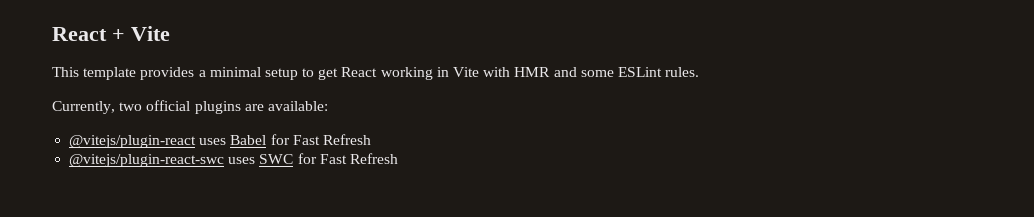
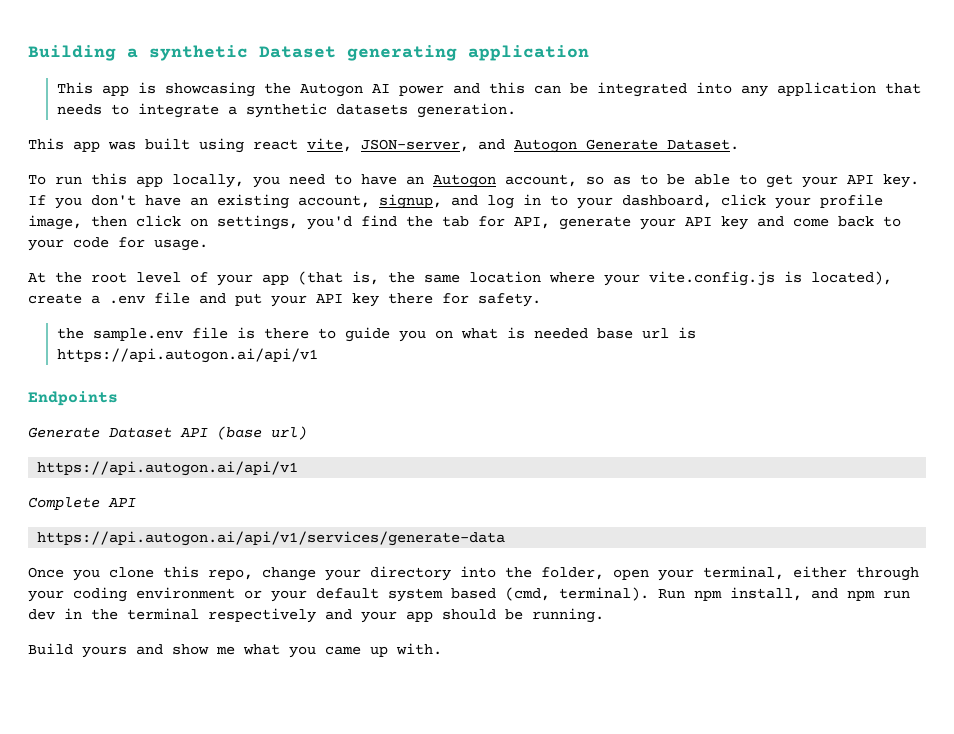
- React + Vite
- This template provides a minimal setup to get React working in Vite with HMR and some ESLint rules.
- Currently, two official plugins are available:
- @vitejs/plugin-react uses Babel for Fast Refresh
- @vitejs/plugin-react-swc uses SWC for Fast Refresh
+ Building a synthetic Dataset generating application
+ This app is showcasing the Autogon AI power and this can be integrated into any application that needs to integrate a synthetic datasets generation.
+ This app was built using react vite, JSON-server, and Autogon Generate Dataset.
+ To run this app locally, you need to have an Autogon account, so as to be able to get your API key. If you don't have an existing account, signup, and log in to your dashboard, click your profile image, then click on settings, you'd find the tab for API, generate your API key and come back to your code for usage.
+ At the root level of your app (that is, the same location where your vite.config.js is located), create a .env file and put your API key there for safety.
+ the sample.env file is there to guide you on what is needed base url is https://api.autogon.ai/api/v1
+ Endpoints
+ Generate Dataset API (base url)
+ https://api.autogon.ai/api/v1
+ Complete API
+ https://api.autogon.ai/api/v1/services/generate-data
+ Once you clone this repo, change your directory into the folder, open your terminal, either through your coding environment or your default system based (cmd, terminal). Run npm install, and npm run dev in the terminal respectively and your app should be running.
+ Build yours and show me what you came up with.

